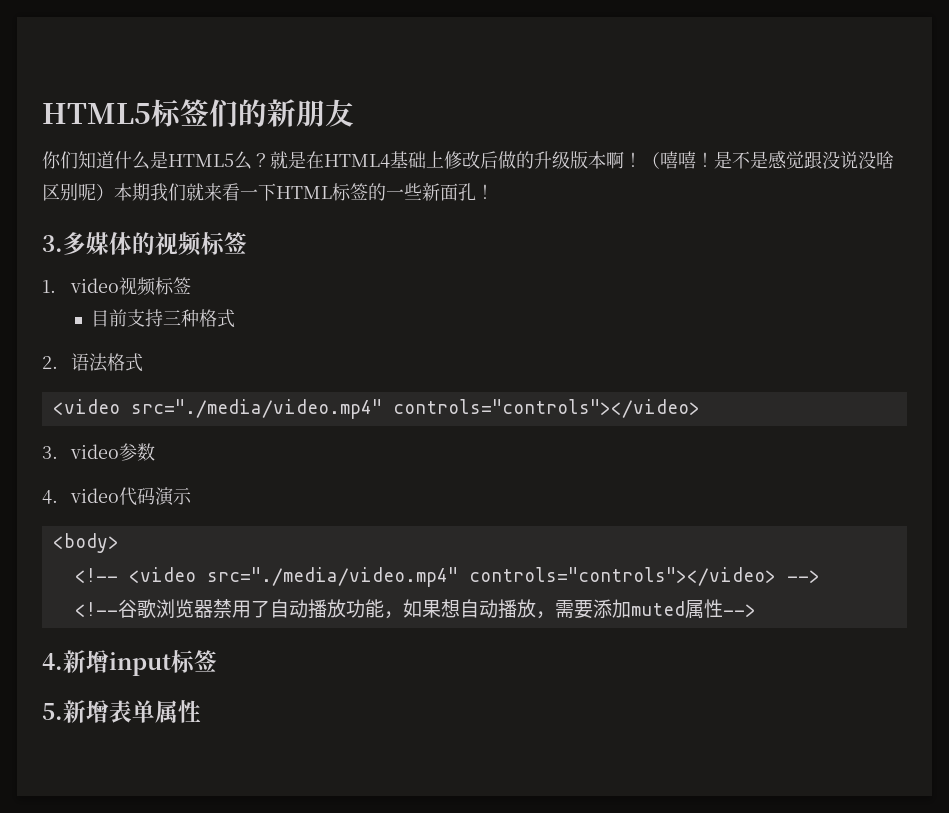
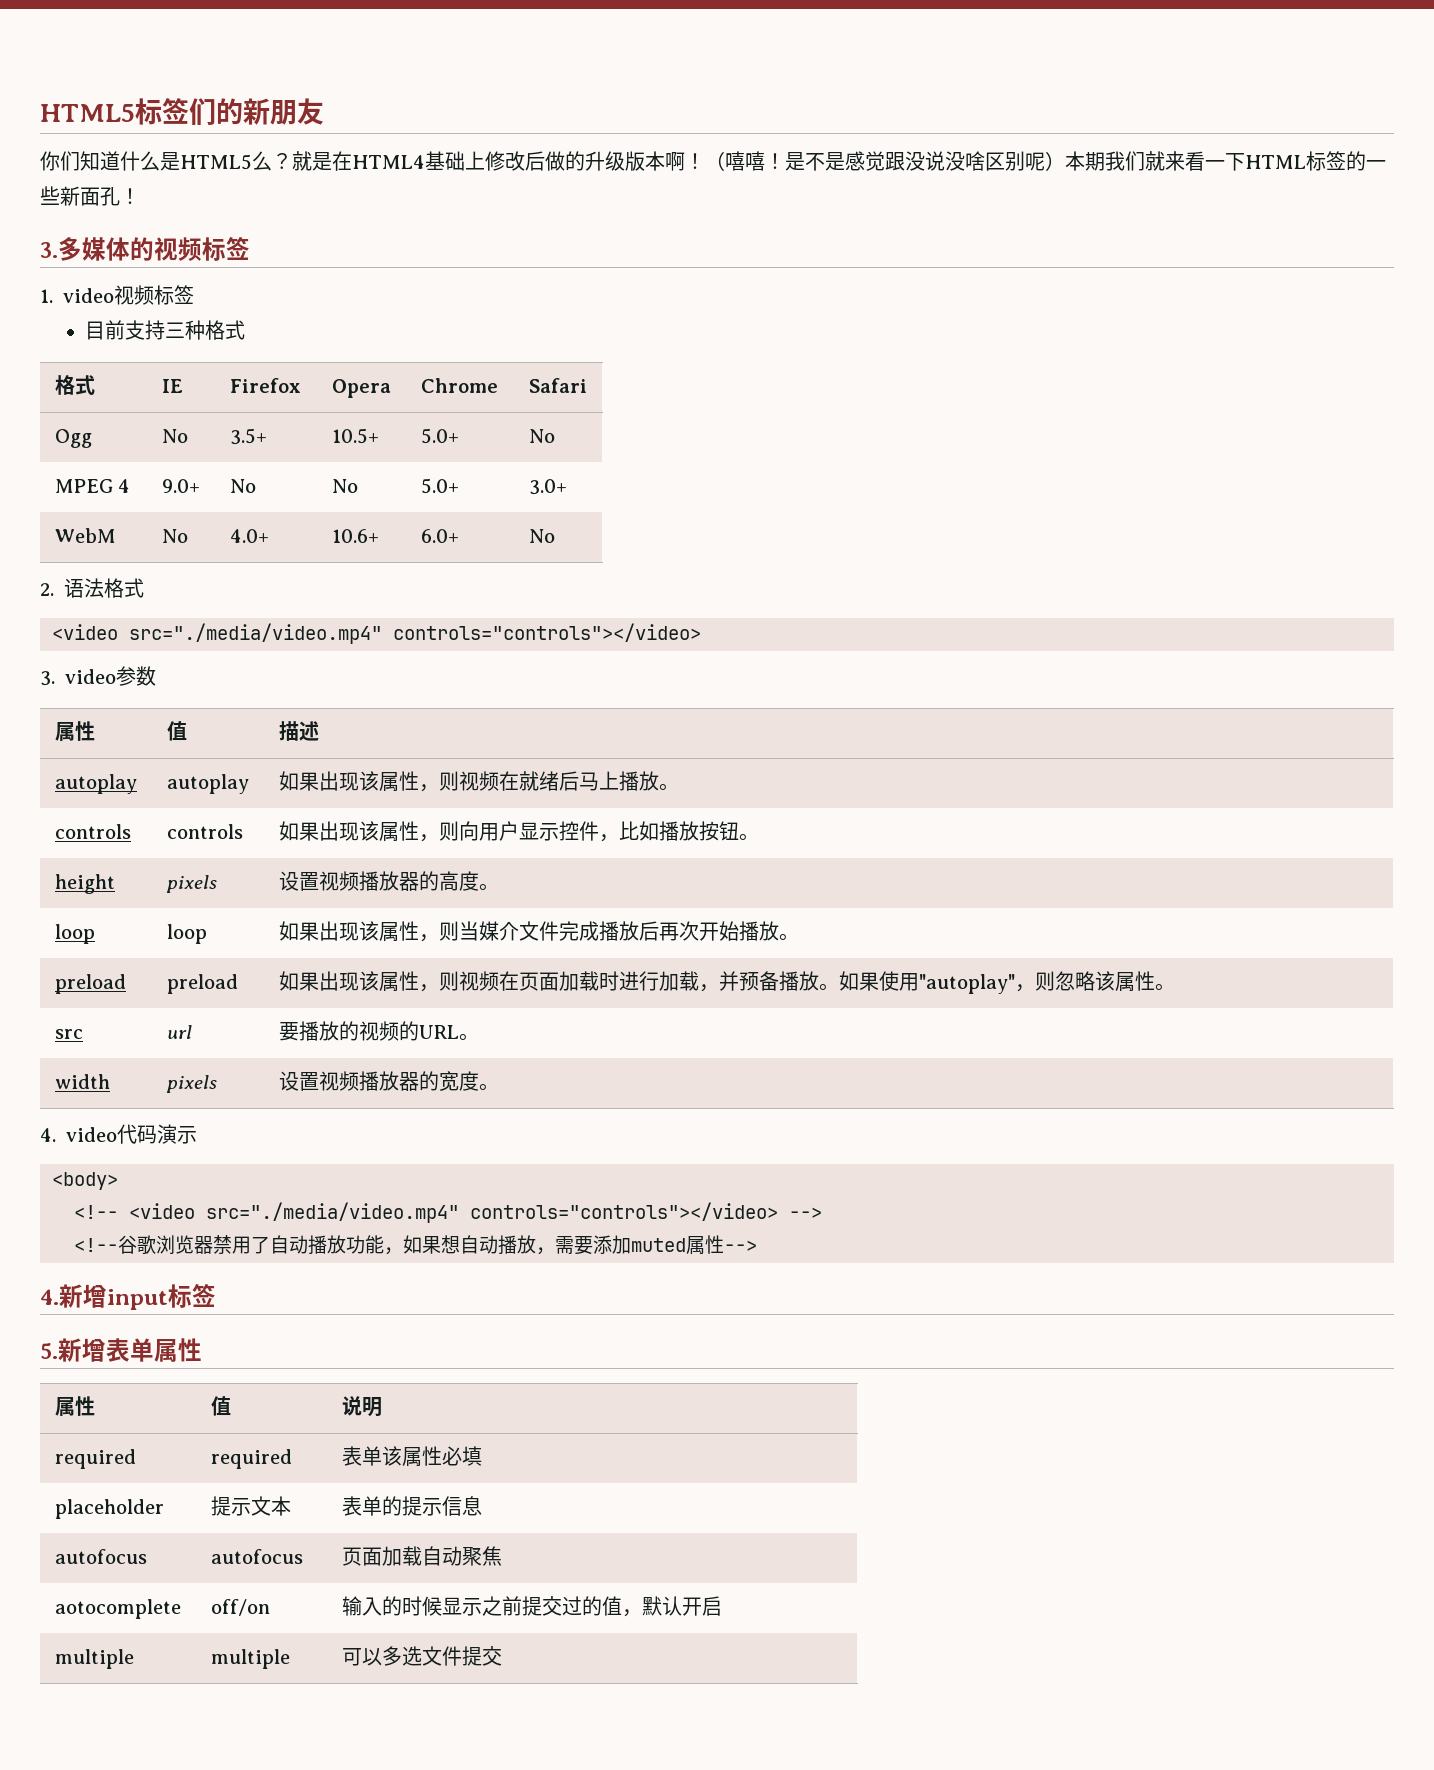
+ 格式 | IE | Firefox | Opera | Chrome | Safari
+ Ogg | No | 3.5+ | 10.5+ | 5.0+ | No
+ MPEG 4 | 9.0+ | No | No | 5.0+ | 3.0+
+ WebM | No | 4.0+ | 10.6+ | 6.0+ | No
+ 属性 | 值 | 描述
+ autoplay | autoplay | 如果出现该属性，则视频在就绪后马上播放。
+ controls | controls | 如果出现该属性，则向用户显示控件，比如播放按钮。
+ height | pixels | 设置视频播放器的高度。
+ loop | loop | 如果出现该属性，则当媒介文件完成播放后再次开始播放。
+ preload | preload | 如果出现该属性，则视频在页面加载时进行加载，并预备播放。如果使用"autoplay"，则忽略该属性。
+ src | url | 要播放的视频的URL。
+ width | pixels | 设置视频播放器的宽度。
+ 属性 | 值 | 说明
+ required | required | 表单该属性必填
+ placeholder | 提示文本 | 表单的提示信息
+ autofocus | autofocus | 页面加载自动聚焦
+ aotocomplete | off/on | 输入的时候显示之前提交过的值，默认开启
+ multiple | multiple | 可以多选文件提交

